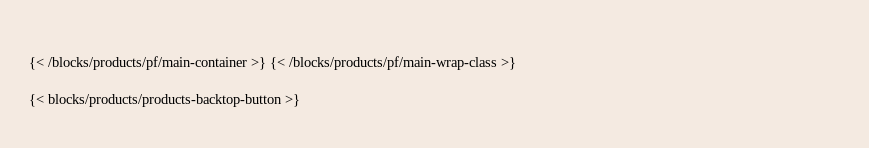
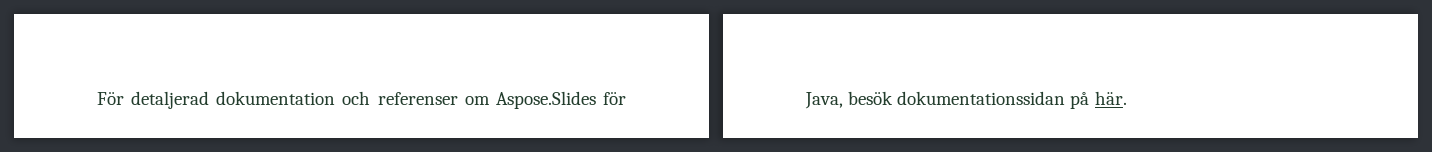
- {< /blocks/products/pf/main-container >} {< /blocks/products/pf/main-wrap-class >}
- {< blocks/products/products-backtop-button >}
+ För detaljerad dokumentation och referenser om Aspose.Slides för Java, besök dokumentationssidan på här.

